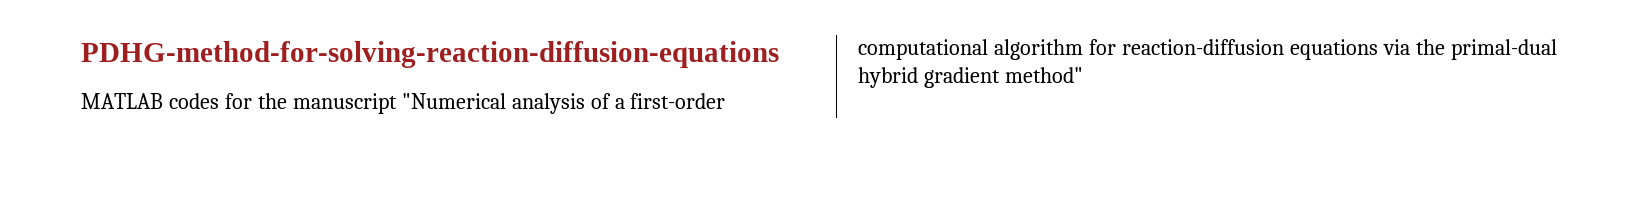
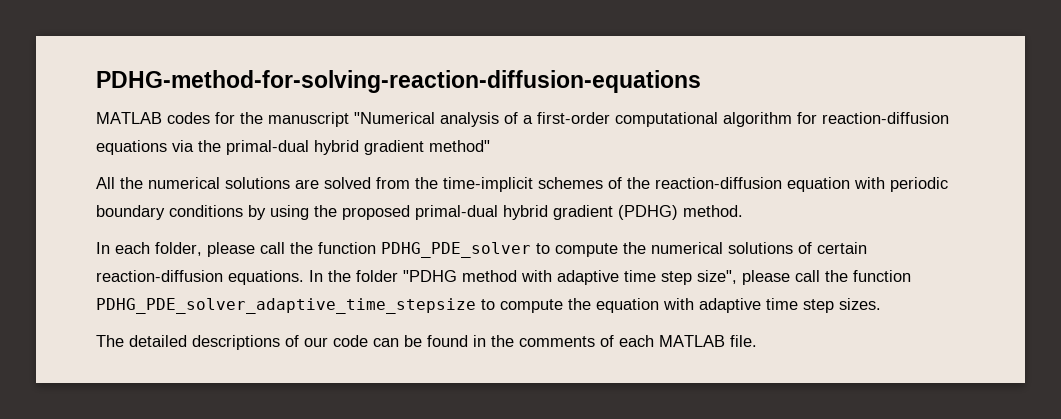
+ All the numerical solutions are solved from the time-implicit schemes of the reaction-diffusion equation with periodic boundary conditions by using the proposed primal-dual hybrid gradient (PDHG) method.
+ In each folder, please call the function PDHG_PDE_solver to compute the numerical solutions of certain reaction-diffusion equations. In the folder "PDHG method with adaptive time step size", please call the function PDHG_PDE_solver_adaptive_time_stepsize to compute the equation with adaptive time step sizes.
+ The detailed descriptions of our code can be found in the comments of each MATLAB file.

